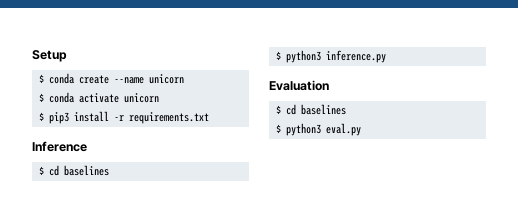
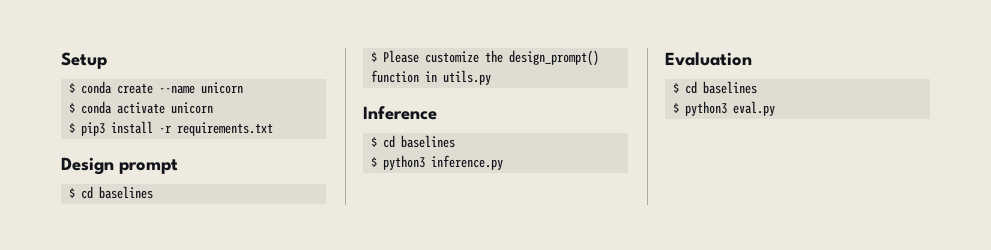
+ Design prompt
+ $ cd baselines
+ $ Please customize the design_prompt() function in utils.py

